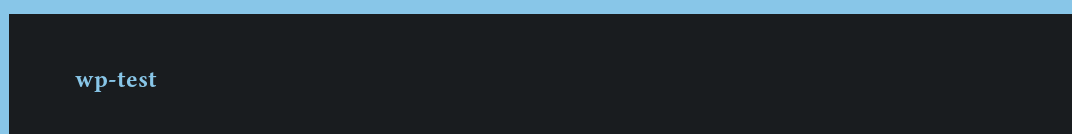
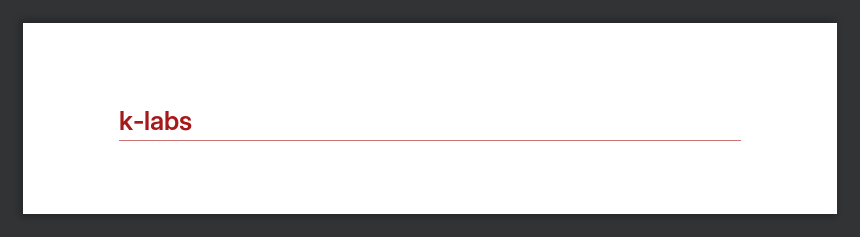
- wp-test
+ k-labs

